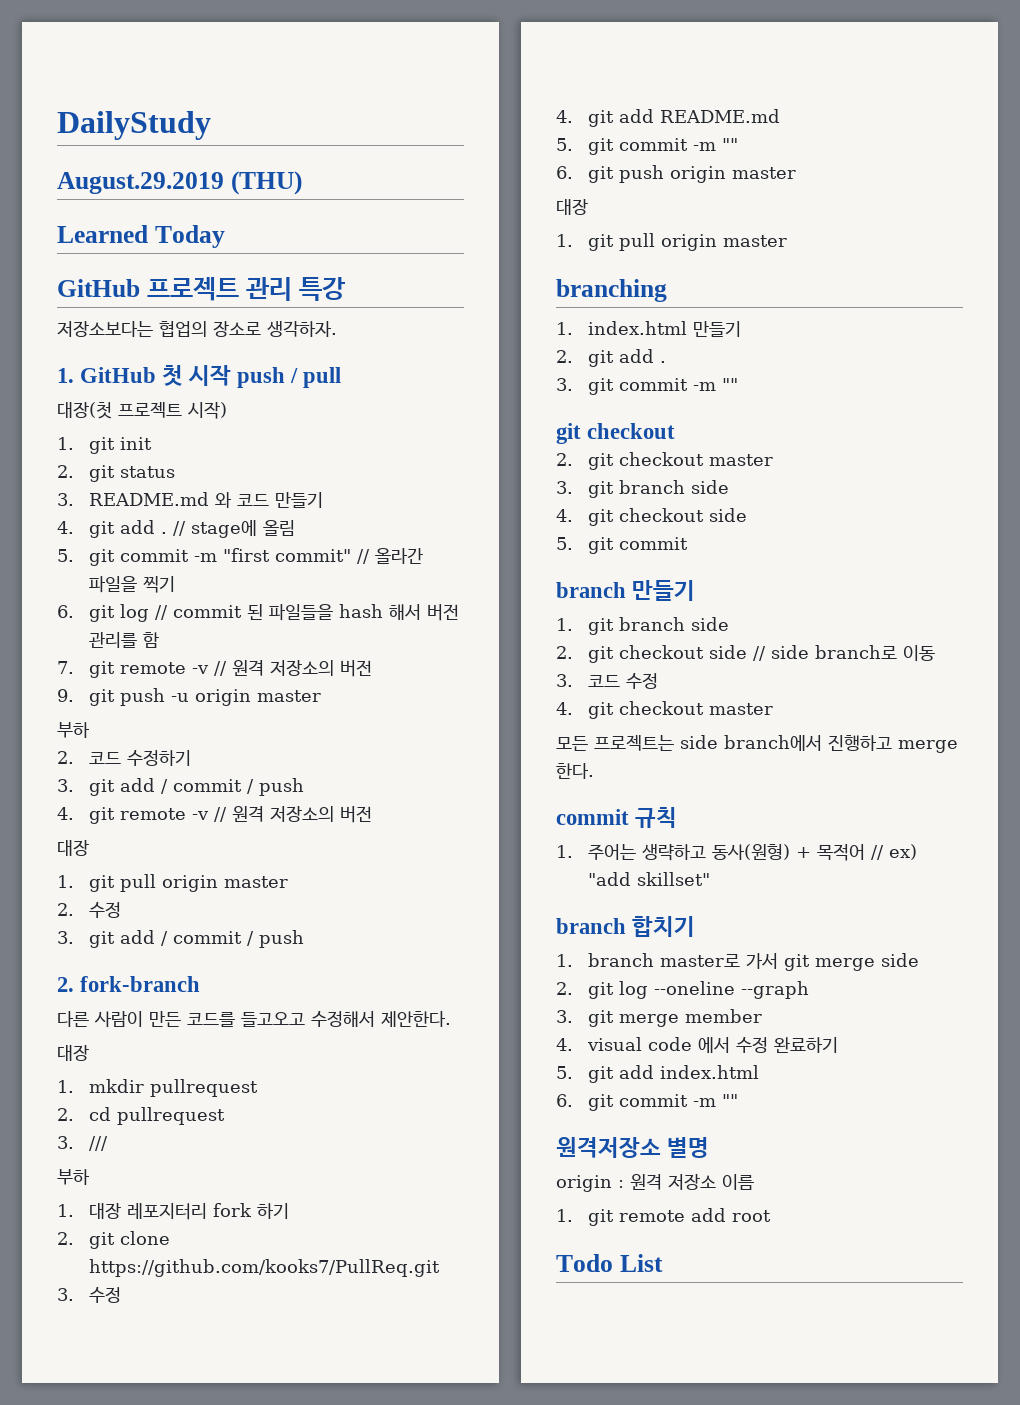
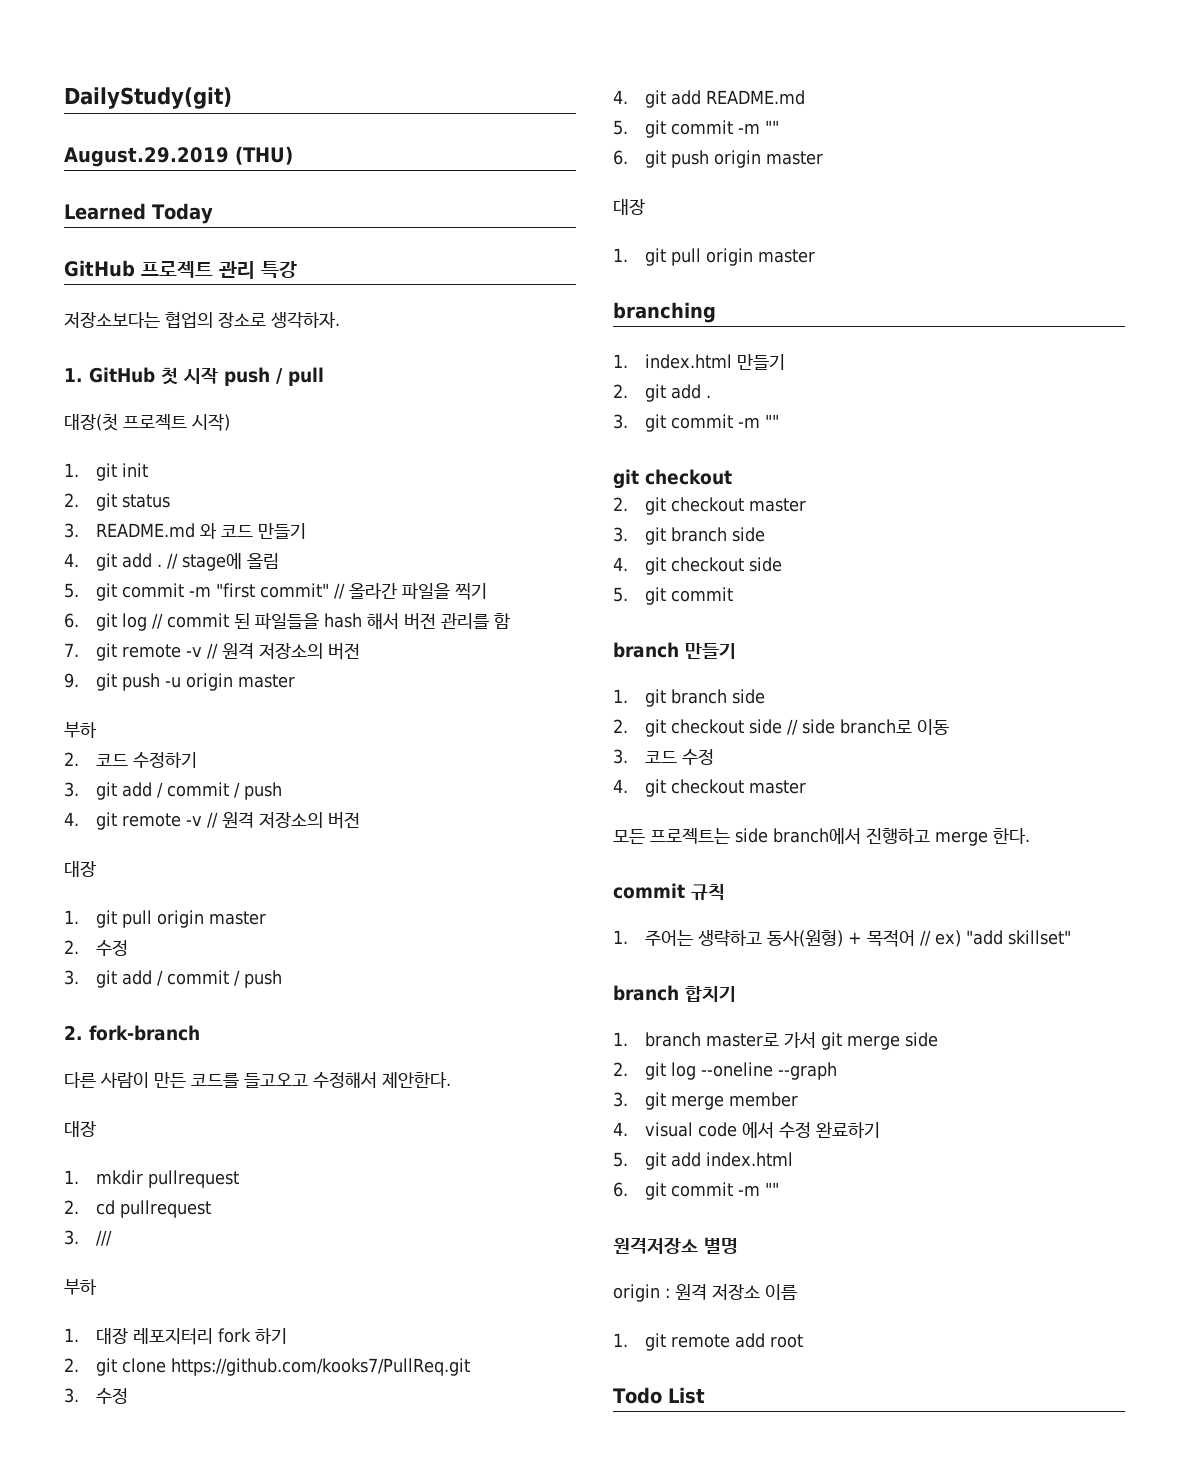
- DailyStudy
+ DailyStudy(git)

